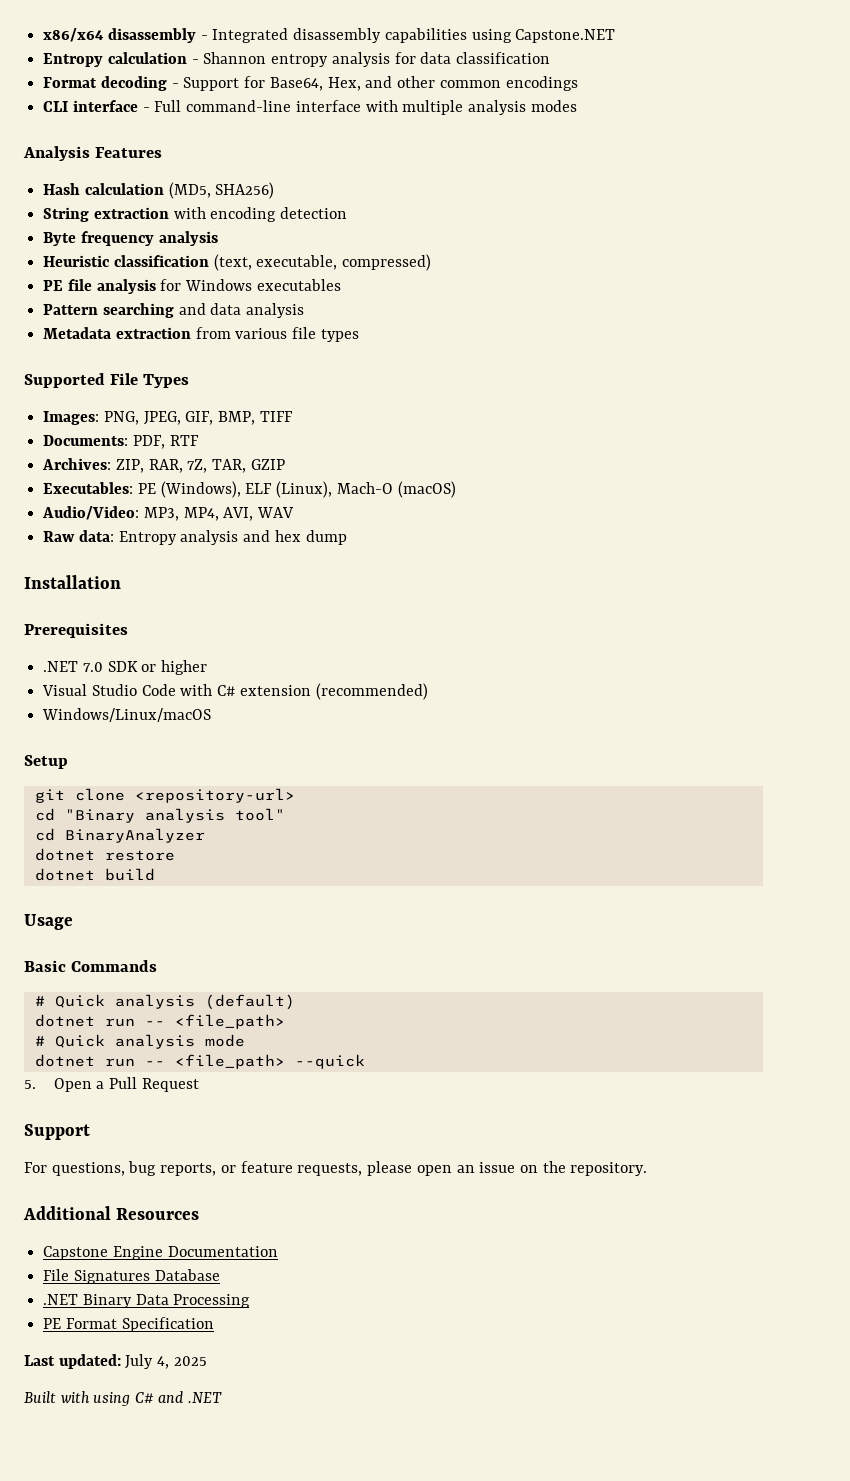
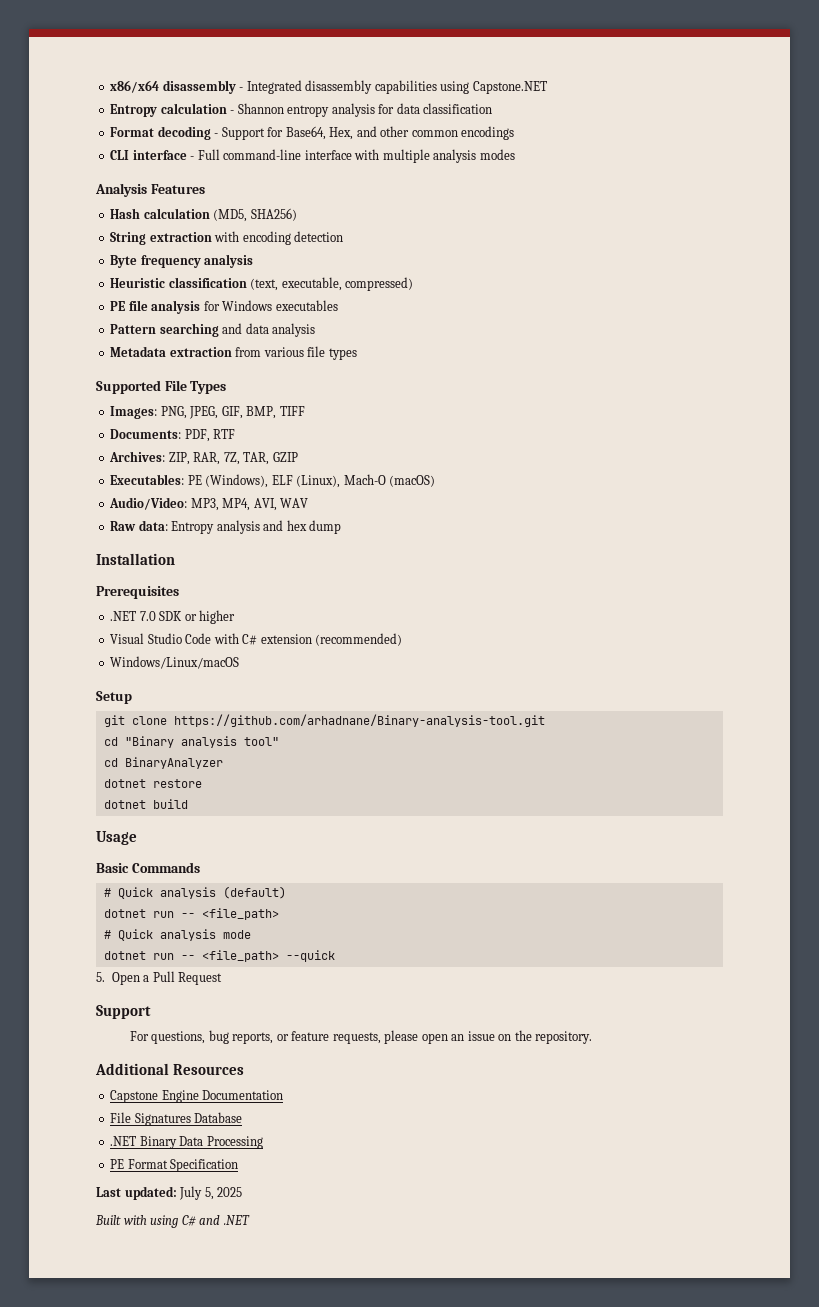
- git clone <repository-url>
+ git clone https://github.com/arhadnane/Binary-analysis-tool.git
- Last updated: July 4, 2025
+ Last updated: July 5, 2025

